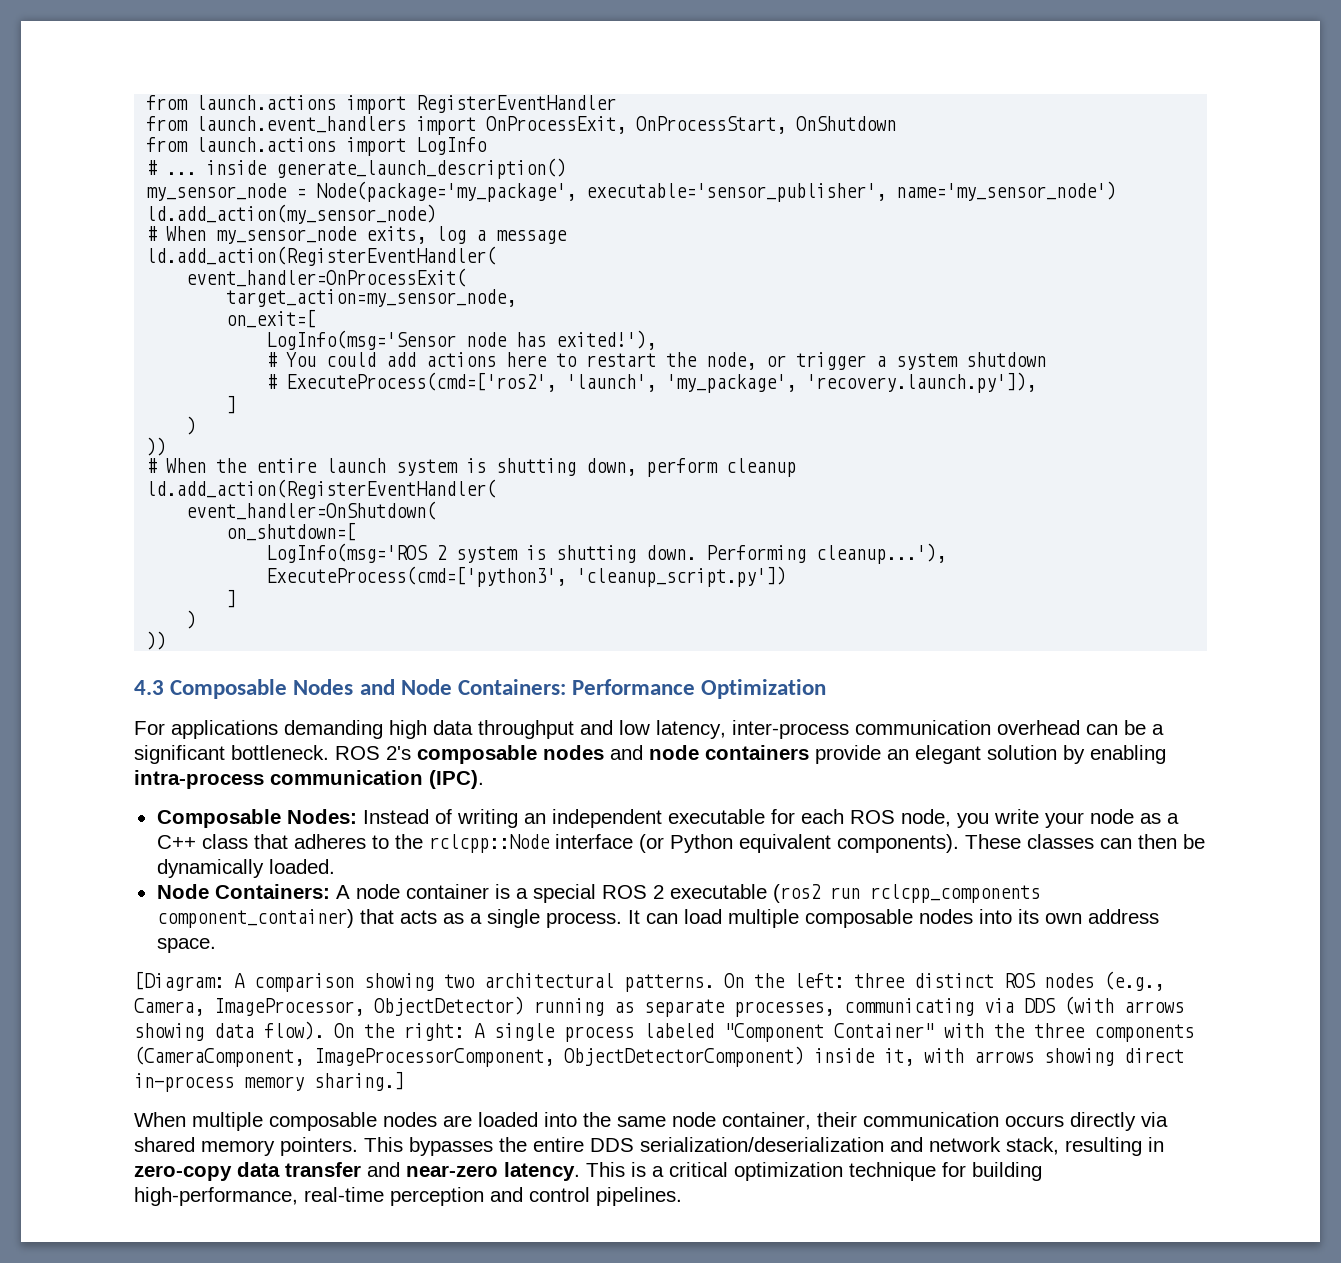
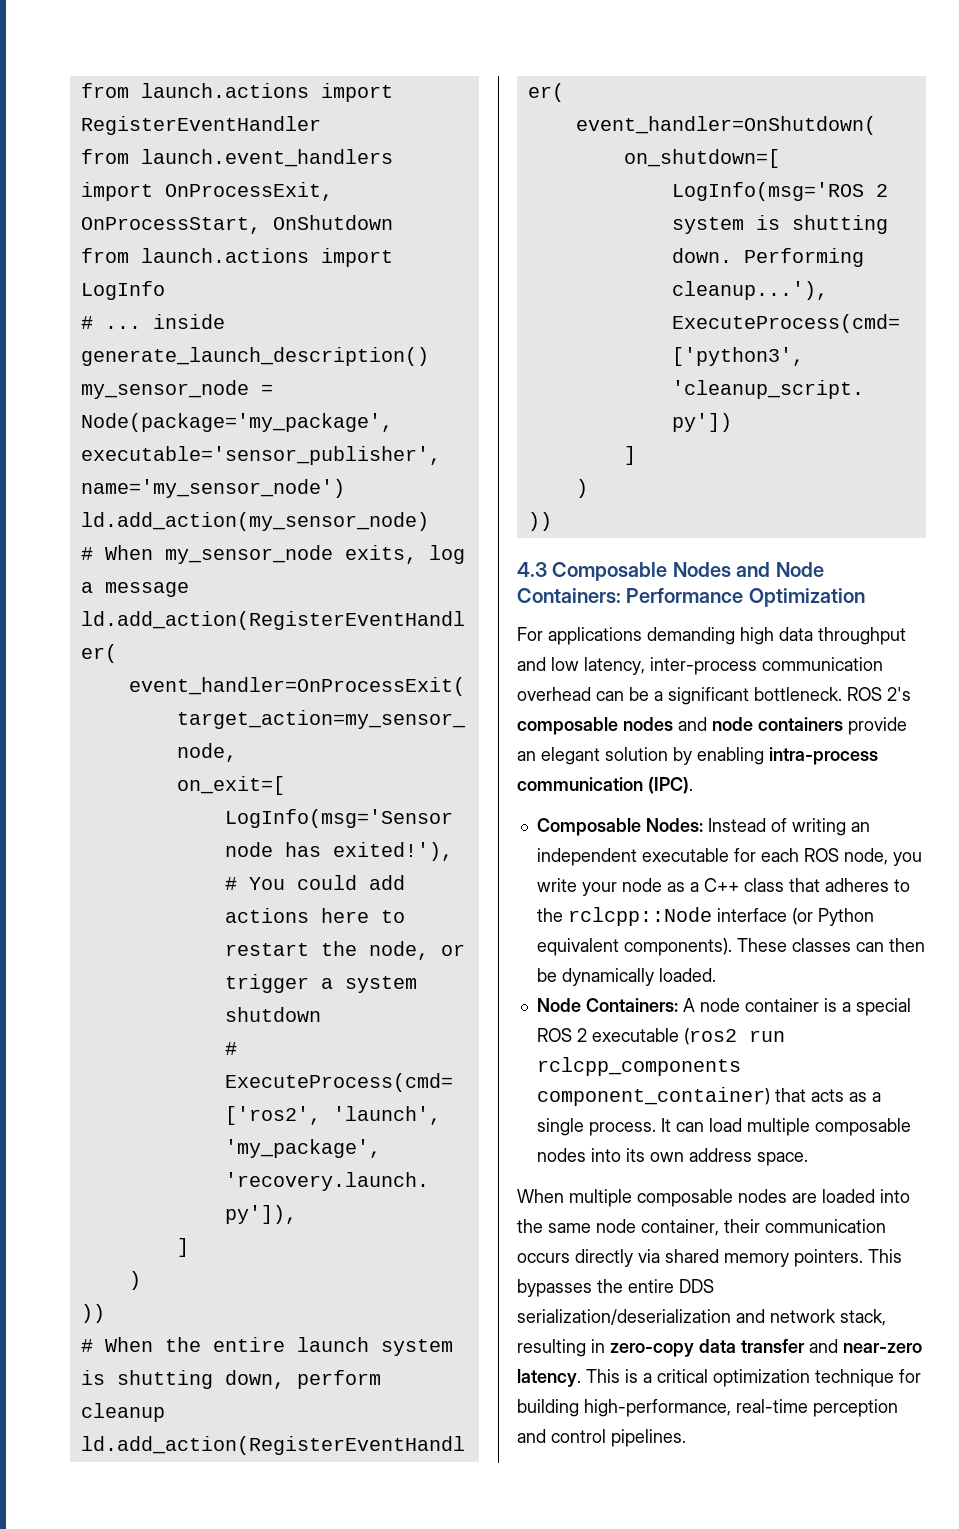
- [Diagram: A comparison showing two architectural patterns. On the left: three distinct ROS nodes (e.g., Camera, ImageProcessor, ObjectDetector) running as separate processes, communicating via DDS (with arrows showing data flow). On the right: A single process labeled "Component Container" with the three components (CameraComponent, ImageProcessorComponent, ObjectDetectorComponent) inside it, with arrows showing direct in-process memory sharing.]

